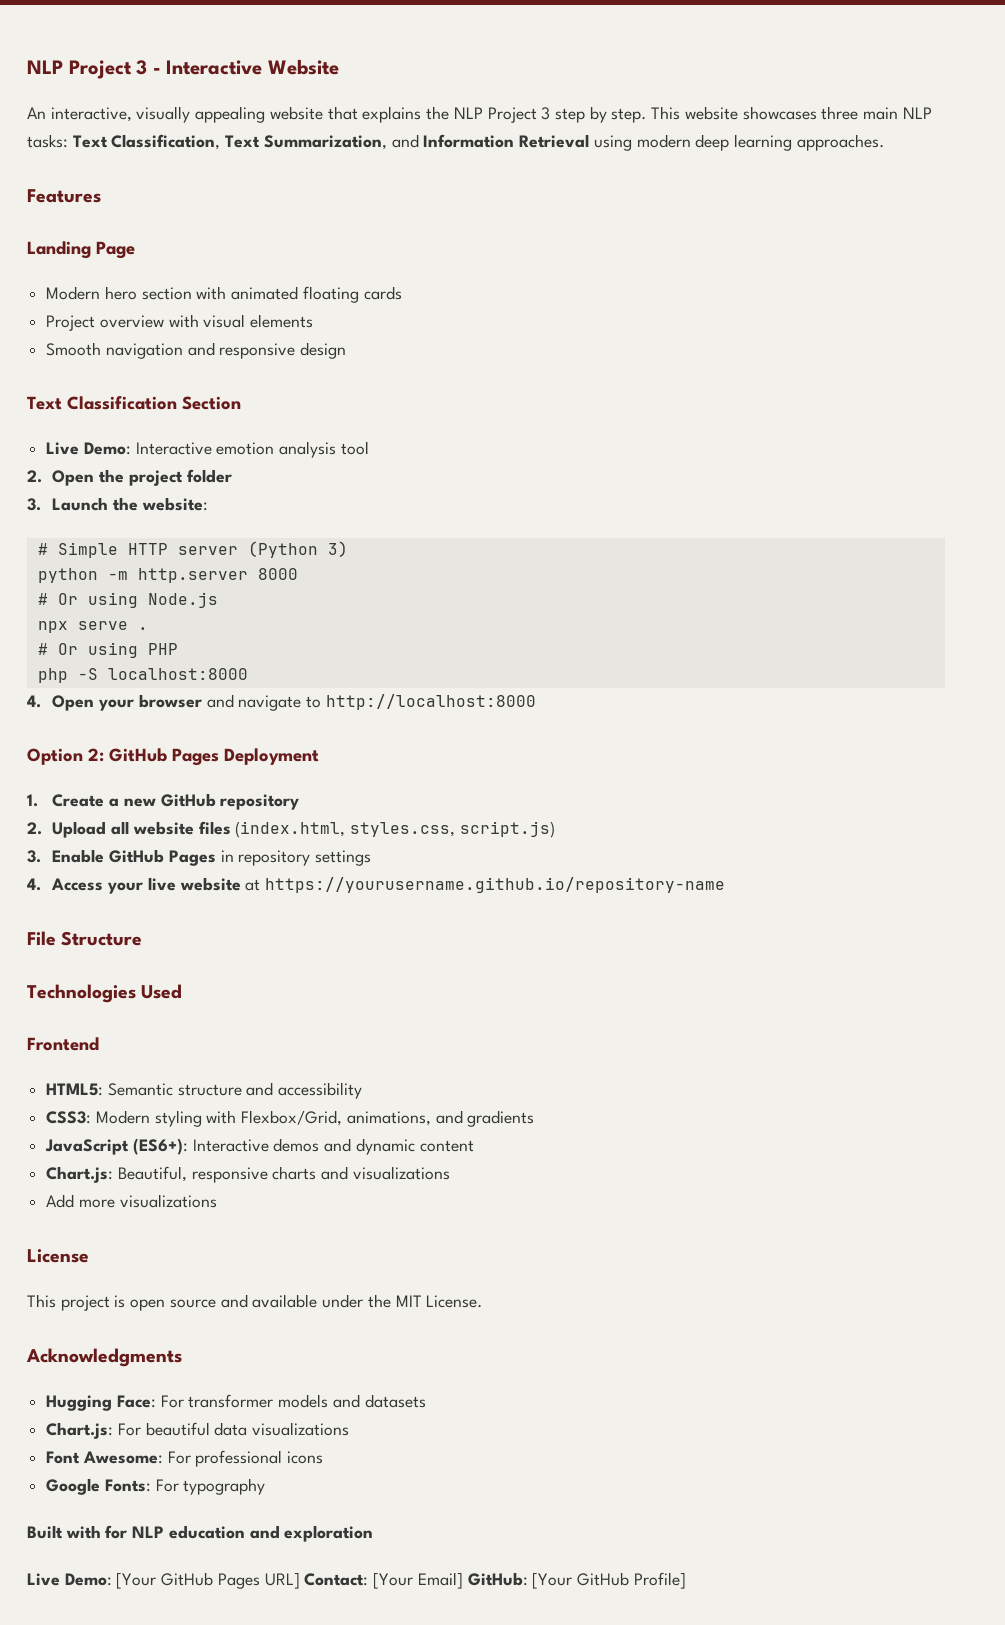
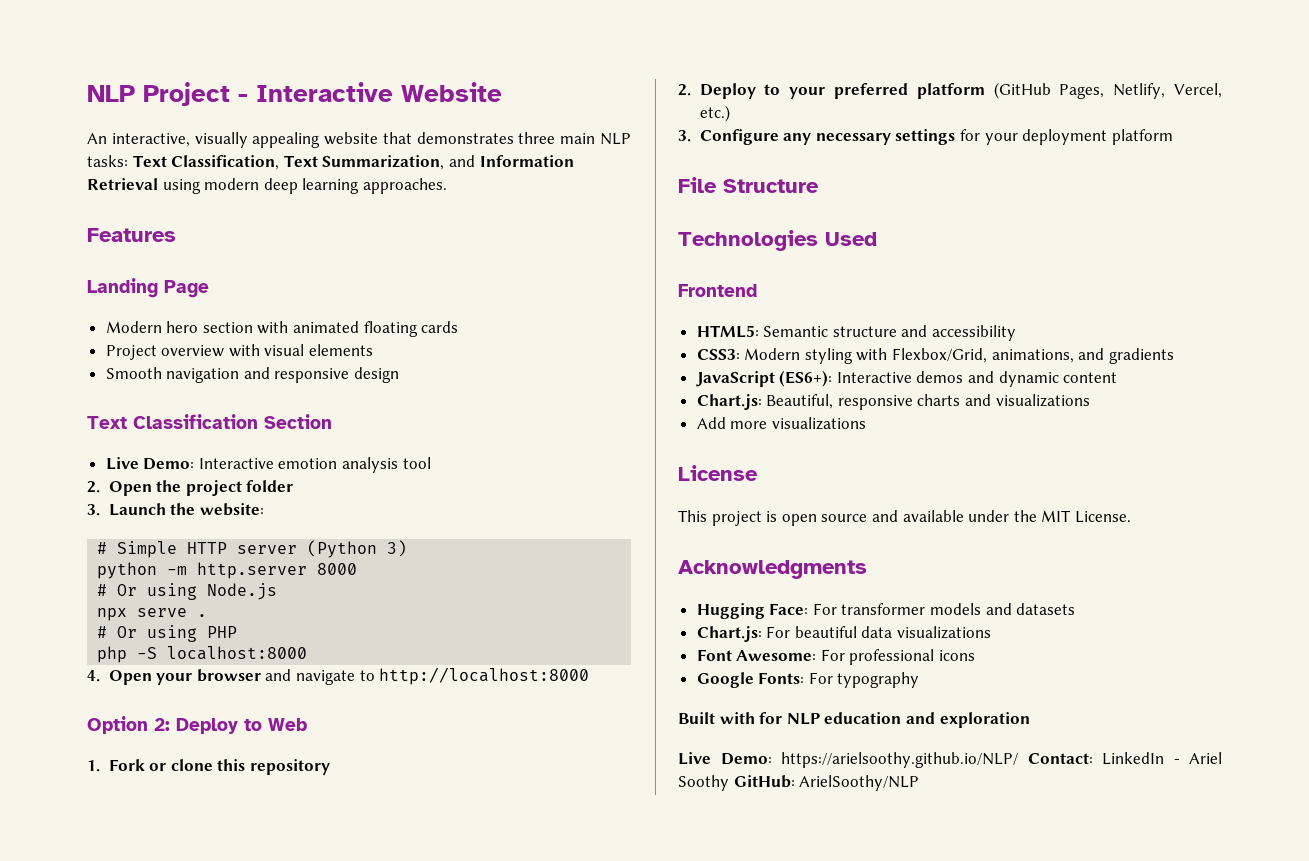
- NLP Project 3 - Interactive Website
+ NLP Project - Interactive Website
- An interactive, visually appealing website that explains the NLP Project 3 step by step. This website showcases three main NLP tasks: Text Classification, Text Summarization, and Information Retrieval using modern deep learning approaches.
+ An interactive, visually appealing website that demonstrates three main NLP tasks: Text Classification, Text Summarization, and Information Retrieval using modern deep learning approaches.
- Option 2: GitHub Pages Deployment
- 1. Create a new GitHub repository
- 2. Upload all website files (index.html, styles.css, script.js)
- 3. Enable GitHub Pages in repository settings
- 4. Access your live website at https://yourusername.github.io/repository-name
+ Option 2: Deploy to Web
+ 1. Fork or clone this repository
+ 2. Deploy to your preferred platform (GitHub Pages, Netlify, Vercel, etc.)
+ 3. Configure any necessary settings for your deployment platform
- Live Demo: [Your GitHub Pages URL] Contact: [Your Email] GitHub: [Your GitHub Profile]
+ Live Demo: https://arielsoothy.github.io/NLP/ Contact: LinkedIn - Ariel Soothy GitHub: ArielSoothy/NLP

